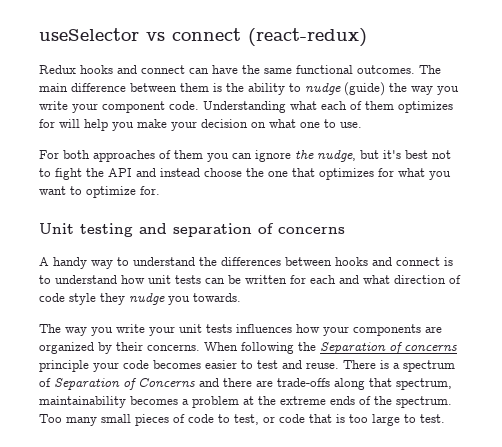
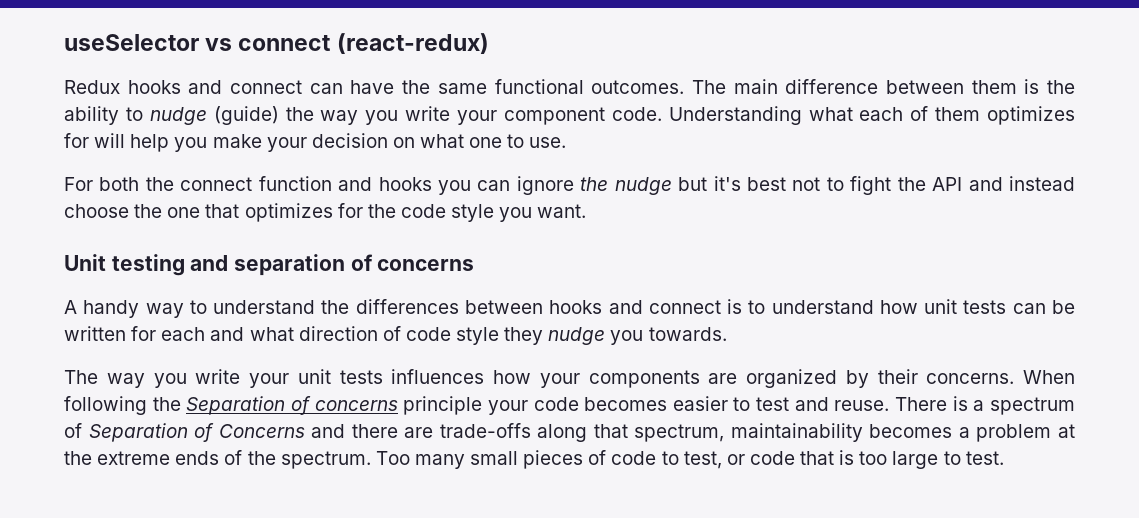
- For both approaches of them you can ignore the nudge, but it's best not to fight the API and instead choose the one that optimizes for what you want to optimize for.
+ For both the connect function and hooks you can ignore the nudge but it's best not to fight the API and instead choose the one that optimizes for the code style you want.

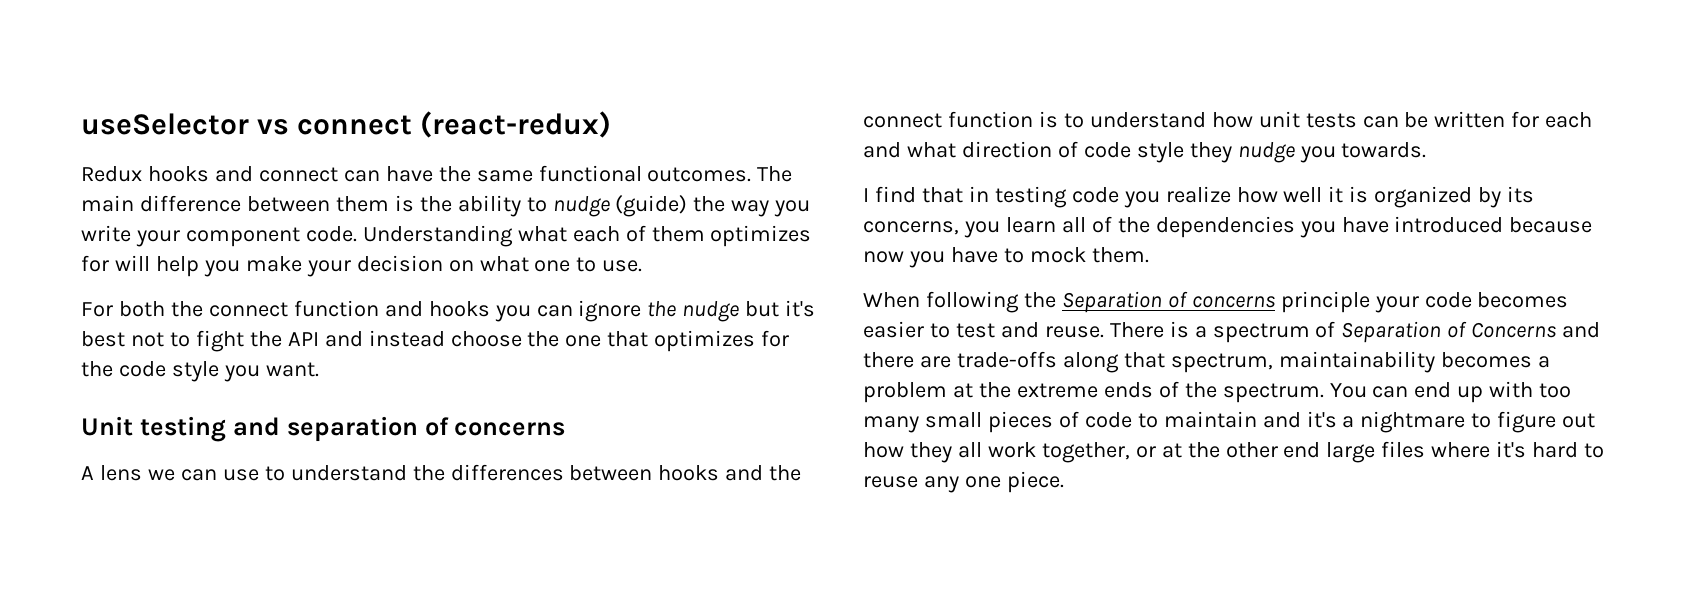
- A handy way to understand the differences between hooks and connect is to understand how unit tests can be written for each and what direction of code style they nudge you towards.
+ A lens we can use to understand the differences between hooks and the connect function is to understand how unit tests can be written for each and what direction of code style they nudge you towards.
- The way you write your unit tests influences how your components are organized by their concerns. When following the Separation of concerns principle your code becomes easier to test and reuse.
+ I find that in testing code you realize how well it is organized by its concerns, you learn all of the dependencies you have introduced because now you have to mock them.
+ When following the Separation of concerns principle your code becomes easier to test and reuse.
- Too many small pieces of code to test, or code that is too large to test.
+ You can end up with too many small pieces of code to maintain and it's a nightmare to figure out how they all work together, or at the other end large files where it's hard to reuse any one piece.

